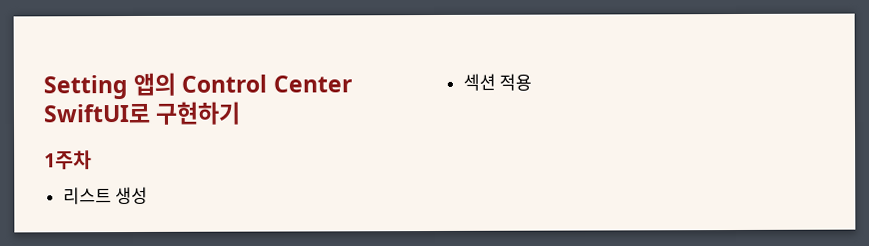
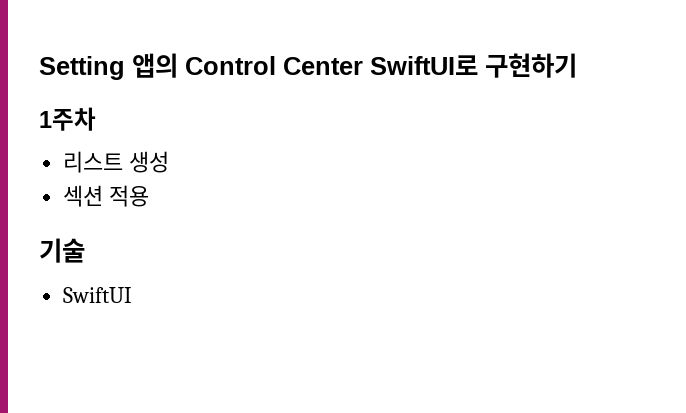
+ 기술
+ SwiftUI

